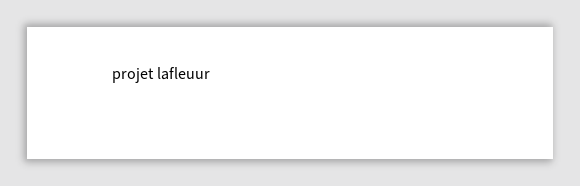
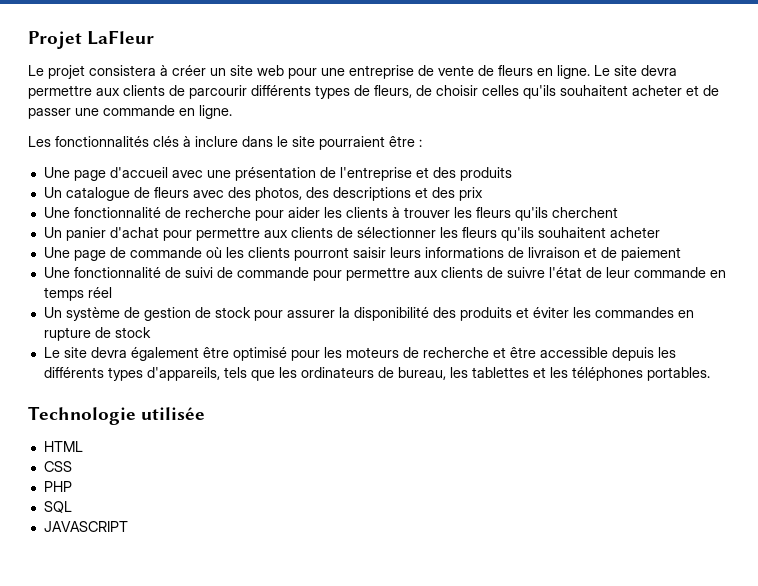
- projet lafleuur
+ Projet LaFleur
+ Le projet consistera à créer un site web pour une entreprise de vente de fleurs en ligne. Le site devra permettre aux clients de parcourir différents types de fleurs, de choisir celles qu'ils souhaitent acheter et de passer une commande en ligne.
+ Les fonctionnalités clés à inclure dans le site pourraient être :
+ Une page d'accueil avec une présentation de l'entreprise et des produits
+ Un catalogue de fleurs avec des photos, des descriptions et des prix
+ Une fonctionnalité de recherche pour aider les clients à trouver les fleurs qu'ils cherchent
+ Un panier d'achat pour permettre aux clients de sélectionner les fleurs qu'ils souhaitent acheter
+ Une page de commande où les clients pourront saisir leurs informations de livraison et de paiement
+ Une fonctionnalité de suivi de commande pour permettre aux clients de suivre l'état de leur commande en temps réel
+ Un système de gestion de stock pour assurer la disponibilité des produits et éviter les commandes en rupture de stock
+ Le site devra également être optimisé pour les moteurs de recherche et être accessible depuis les différents types d'appareils, tels que les ordinateurs de bureau, les tablettes et les téléphones portables.
+ Technologie utilisée
+ HTML
+ CSS
+ PHP
+ SQL
+ JAVASCRIPT

